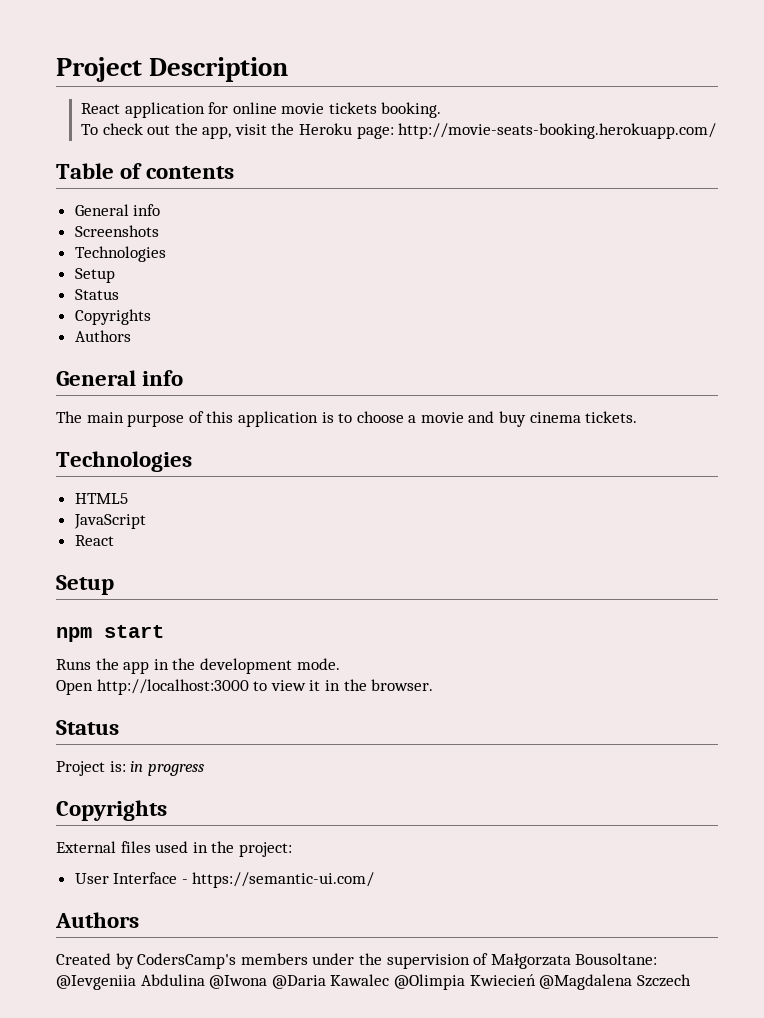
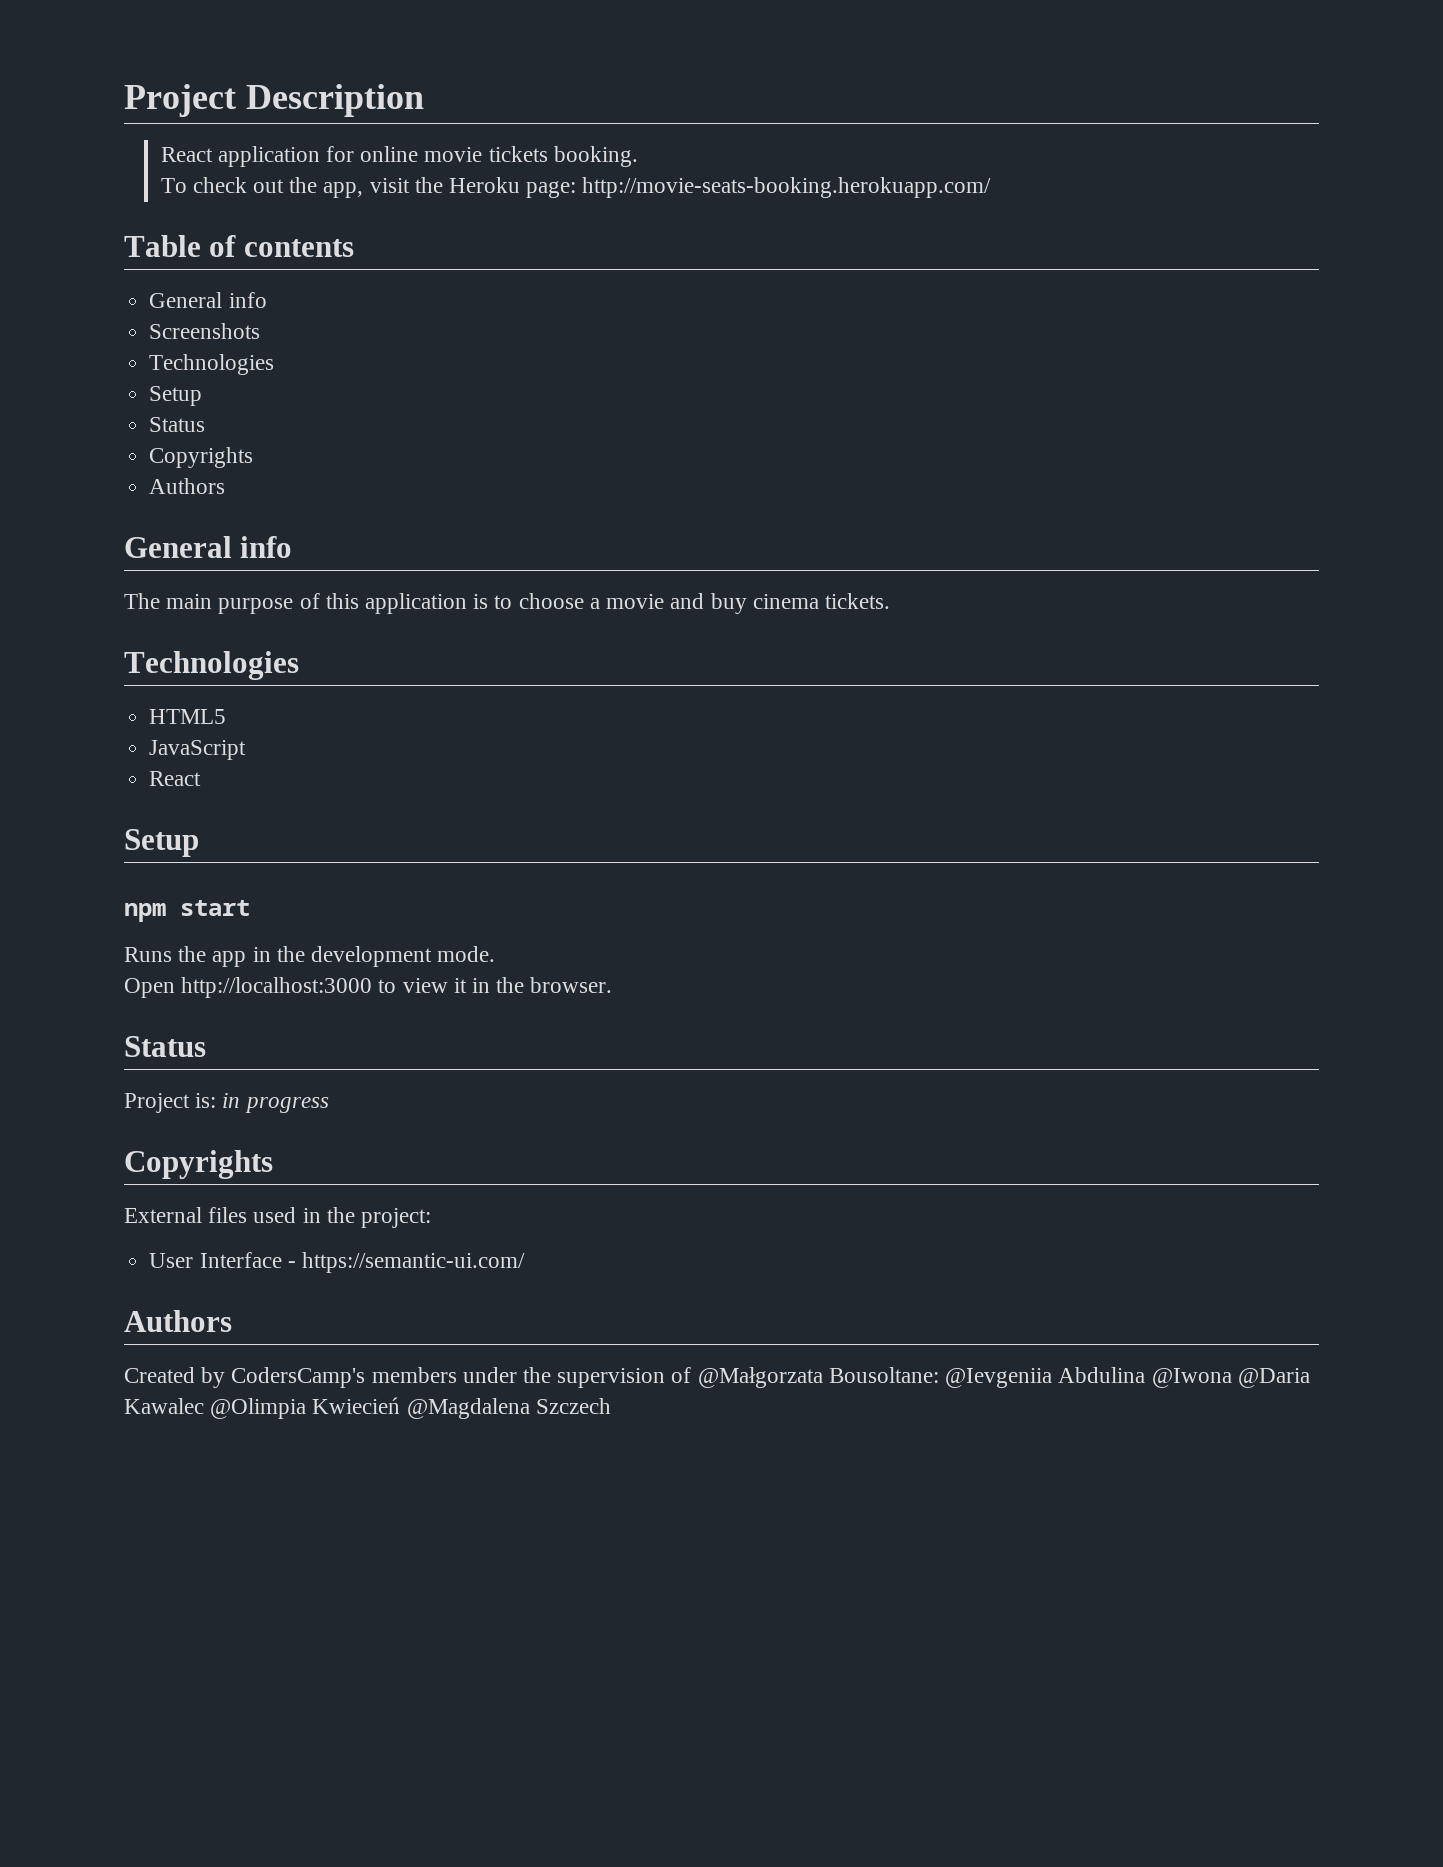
- Created by CodersCamp's members under the supervision of Małgorzata Bousoltane: @Ievgeniia Abdulina @Iwona @Daria Kawalec @Olimpia Kwiecień @Magdalena Szczech
+ Created by CodersCamp's members under the supervision of @Małgorzata Bousoltane: @Ievgeniia Abdulina @Iwona @Daria Kawalec @Olimpia Kwiecień @Magdalena Szczech

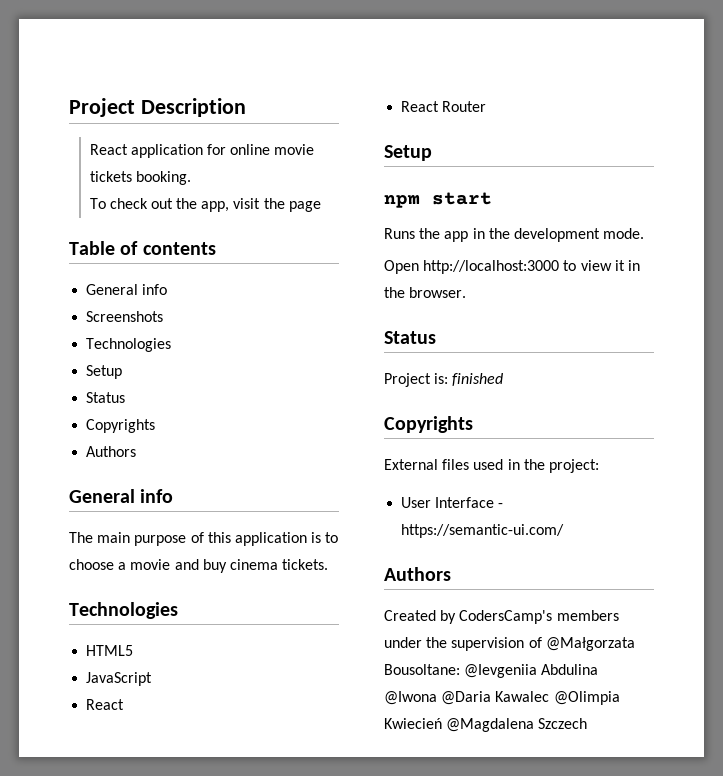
- To check out the app, visit the Heroku page: http://movie-seats-booking.herokuapp.com/
+ To check out the app, visit the page
+ React Router
- Project is: in progress
+ Project is: finished

